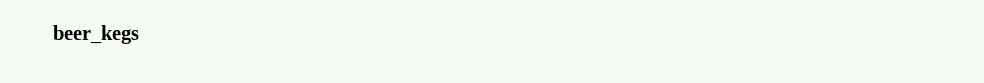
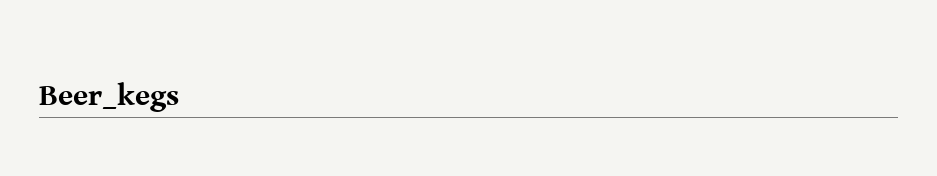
- beer_kegs
+ Beer_kegs

